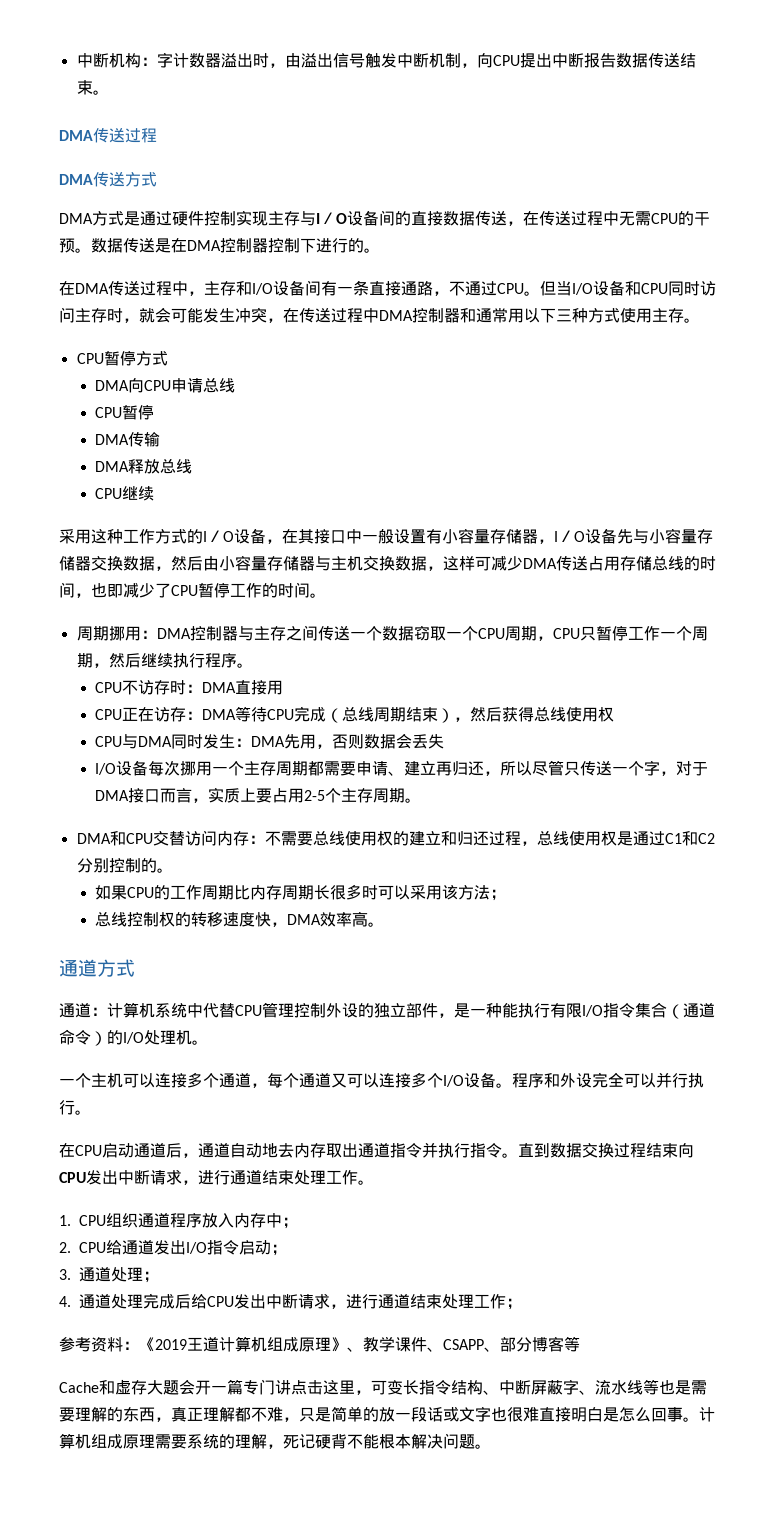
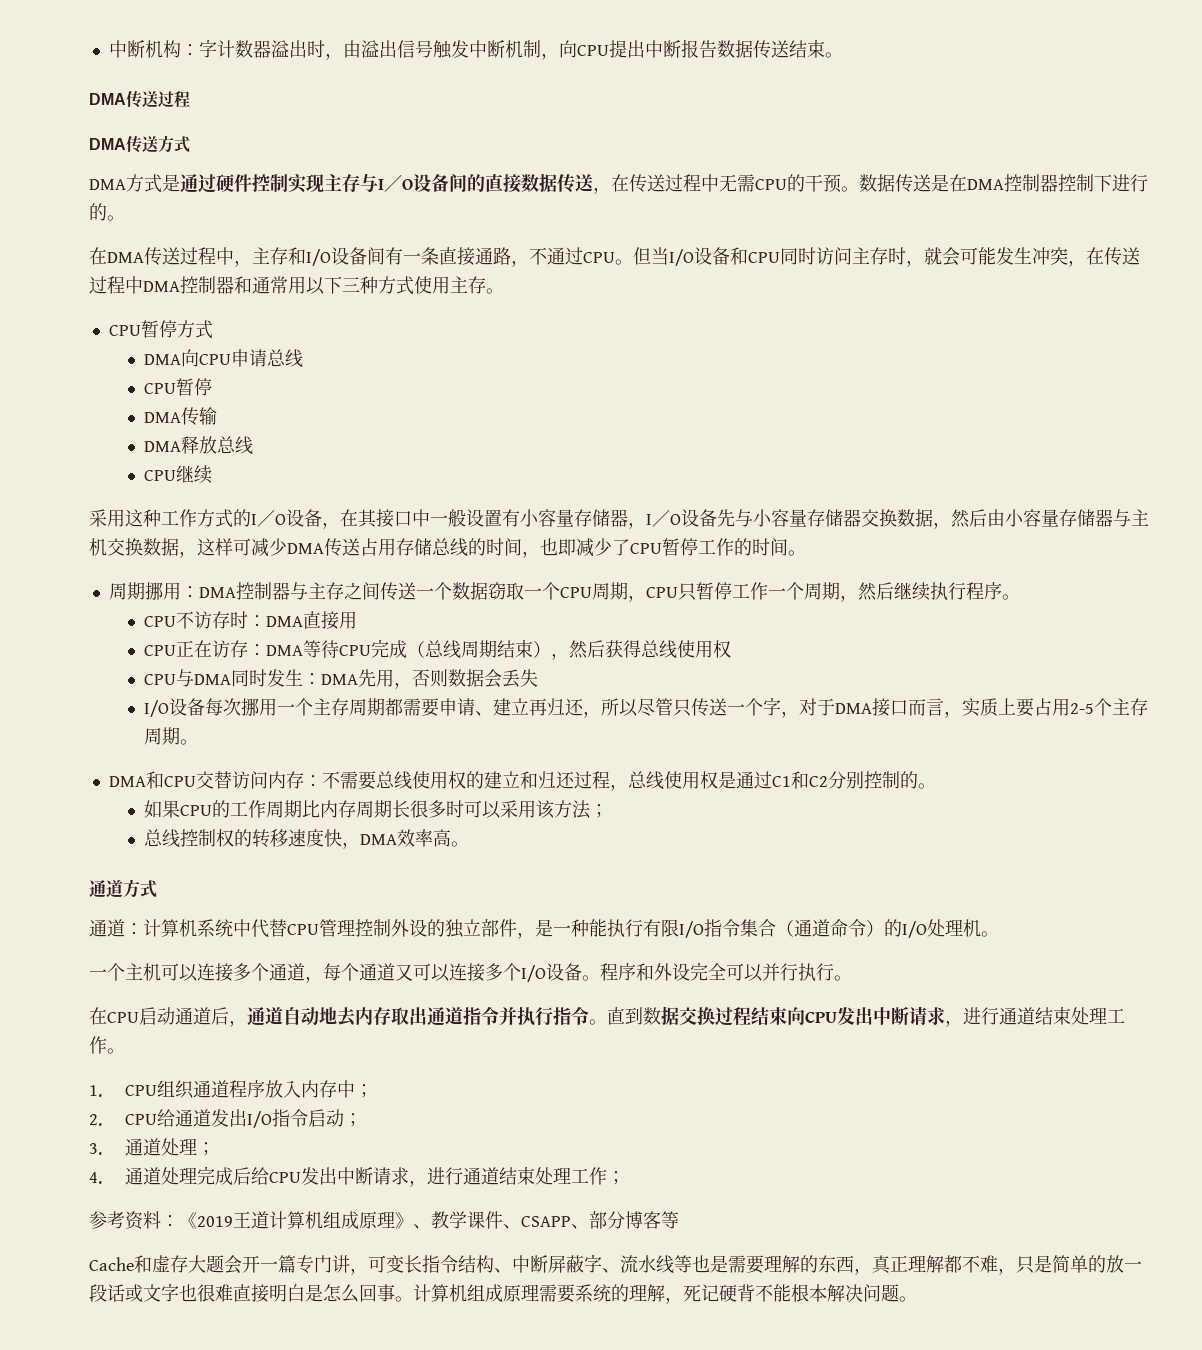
- Cache和虚存大题会开一篇专门讲点击这里，可变长指令结构、中断屏蔽字、流水线等也是需要理解的东西，真正理解都不难，只是简单的放一段话或文字也很难直接明白是怎么回事。
+ Cache和虚存大题会开一篇专门讲，可变长指令结构、中断屏蔽字、流水线等也是需要理解的东西，真正理解都不难，只是简单的放一段话或文字也很难直接明白是怎么回事。

